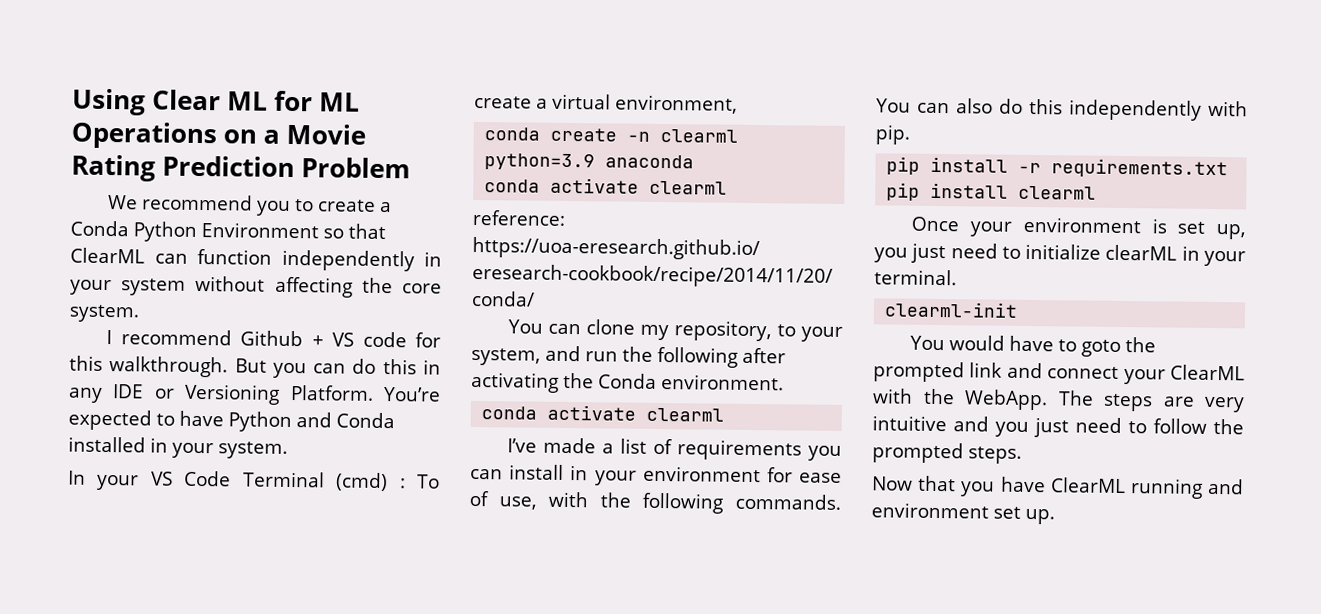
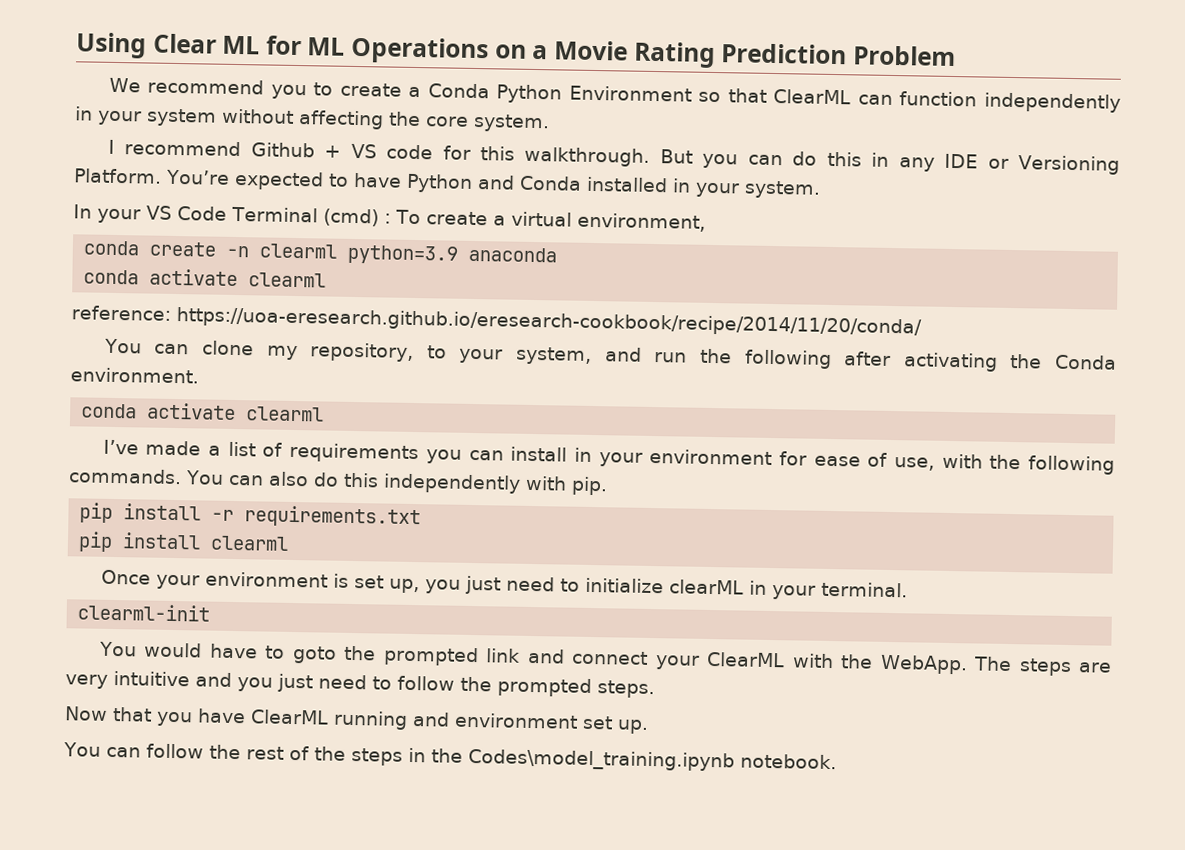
+ You can follow the rest of the steps in the Codes\model_training.ipynb notebook.

